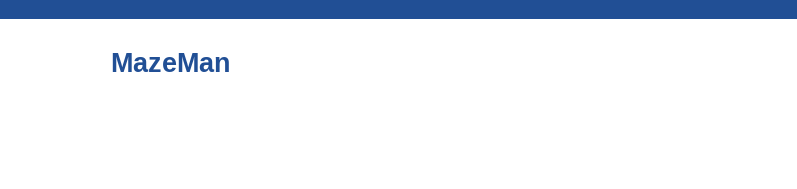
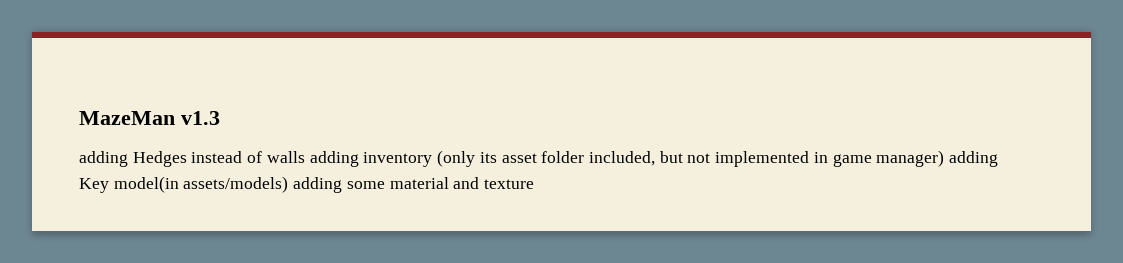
- MazeMan
+ MazeMan v1.3
+ adding Hedges instead of walls adding inventory (only its asset folder included, but not implemented in game manager) adding Key model(in assets/models) adding some material and texture

